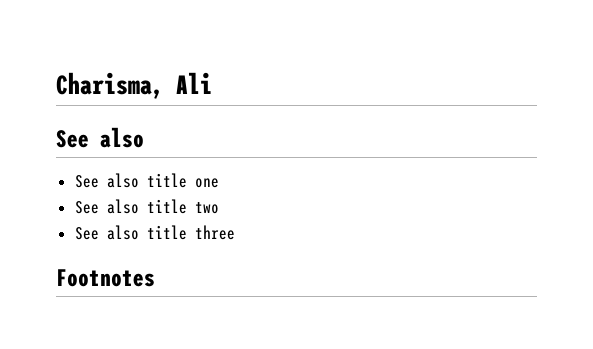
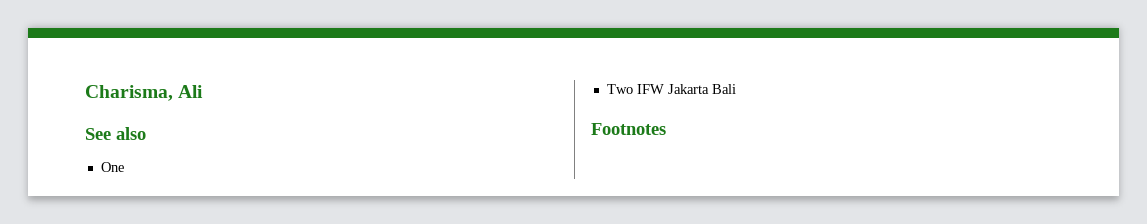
- See also title one
- See also title two
- See also title three
+ One
+ Two IFW Jakarta Bali

